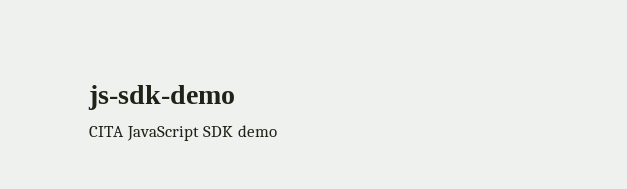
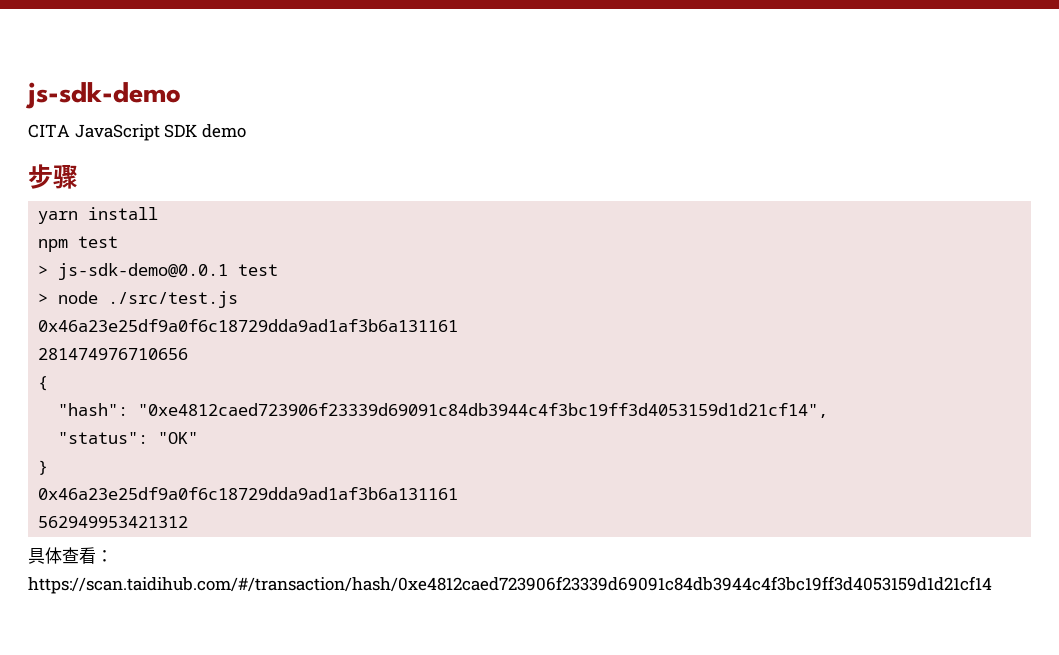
+ 步骤
+ yarn install
+ npm test
+ > js-sdk-demo@0.0.1 test
+ > node ./src/test.js
+ 0x46a23e25df9a0f6c18729dda9ad1af3b6a131161
+ 281474976710656
+ {
+ "hash": "0xe4812caed723906f23339d69091c84db3944c4f3bc19ff3d4053159d1d21cf14",
+ "status": "OK"
+ }
+ 0x46a23e25df9a0f6c18729dda9ad1af3b6a131161
+ 562949953421312
+ 具体查看：https://scan.taidihub.com/#/transaction/hash/0xe4812caed723906f23339d69091c84db3944c4f3bc19ff3d4053159d1d21cf14

